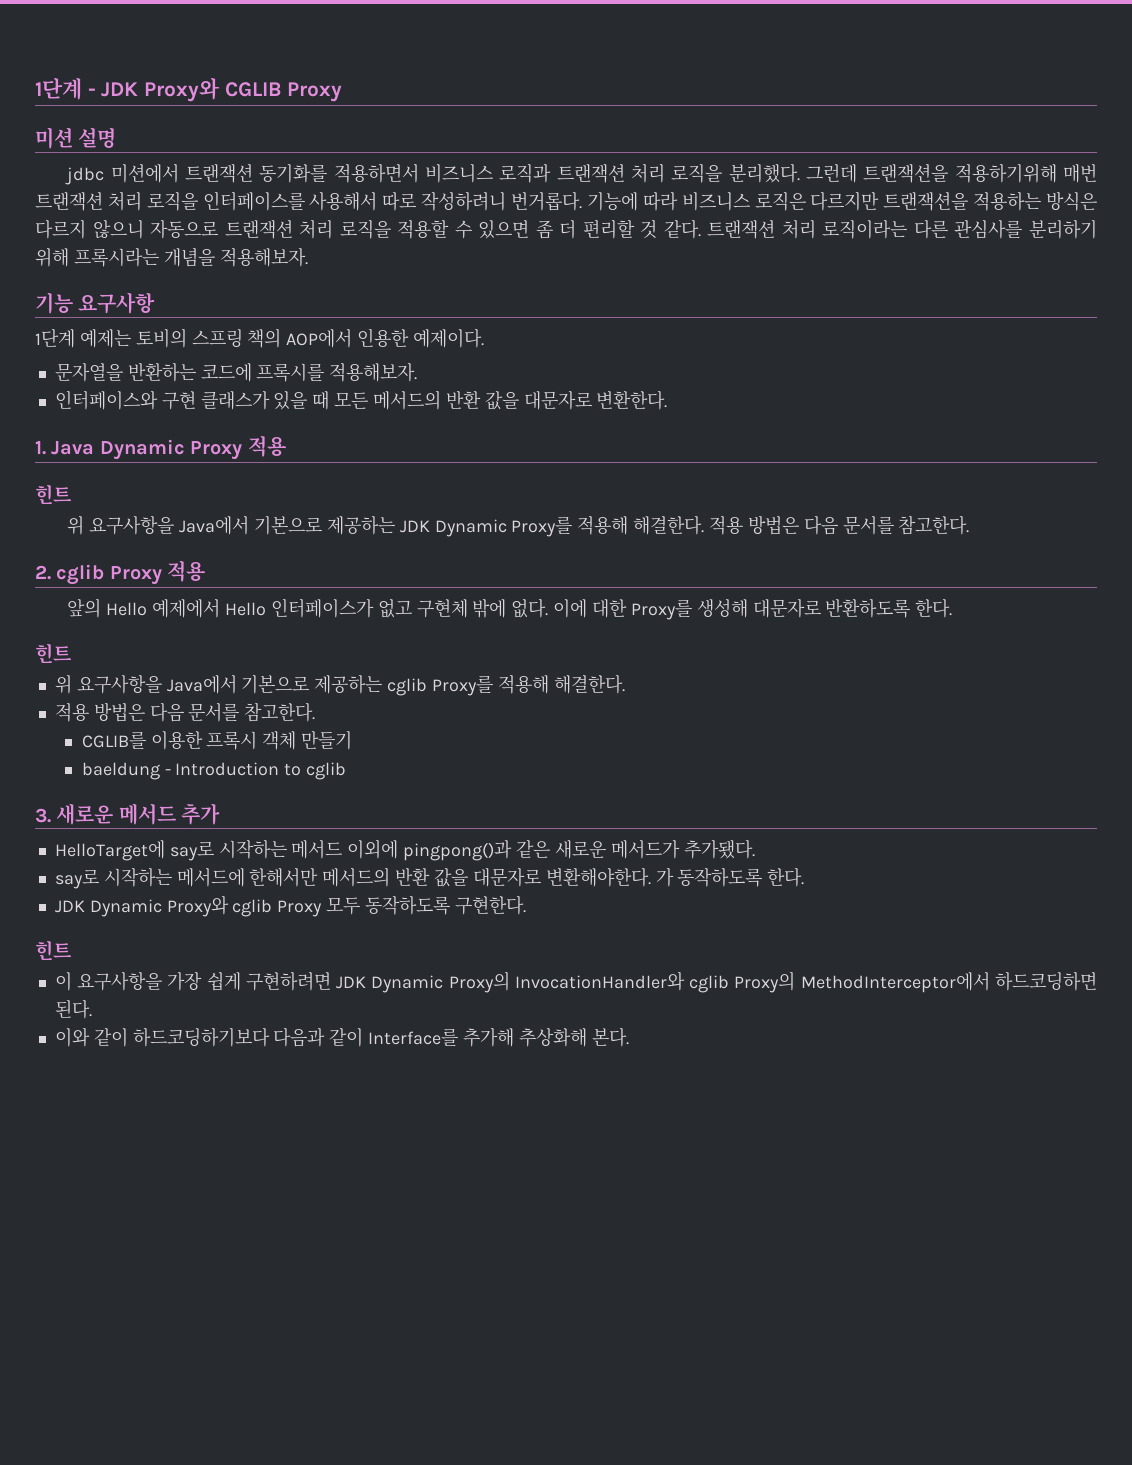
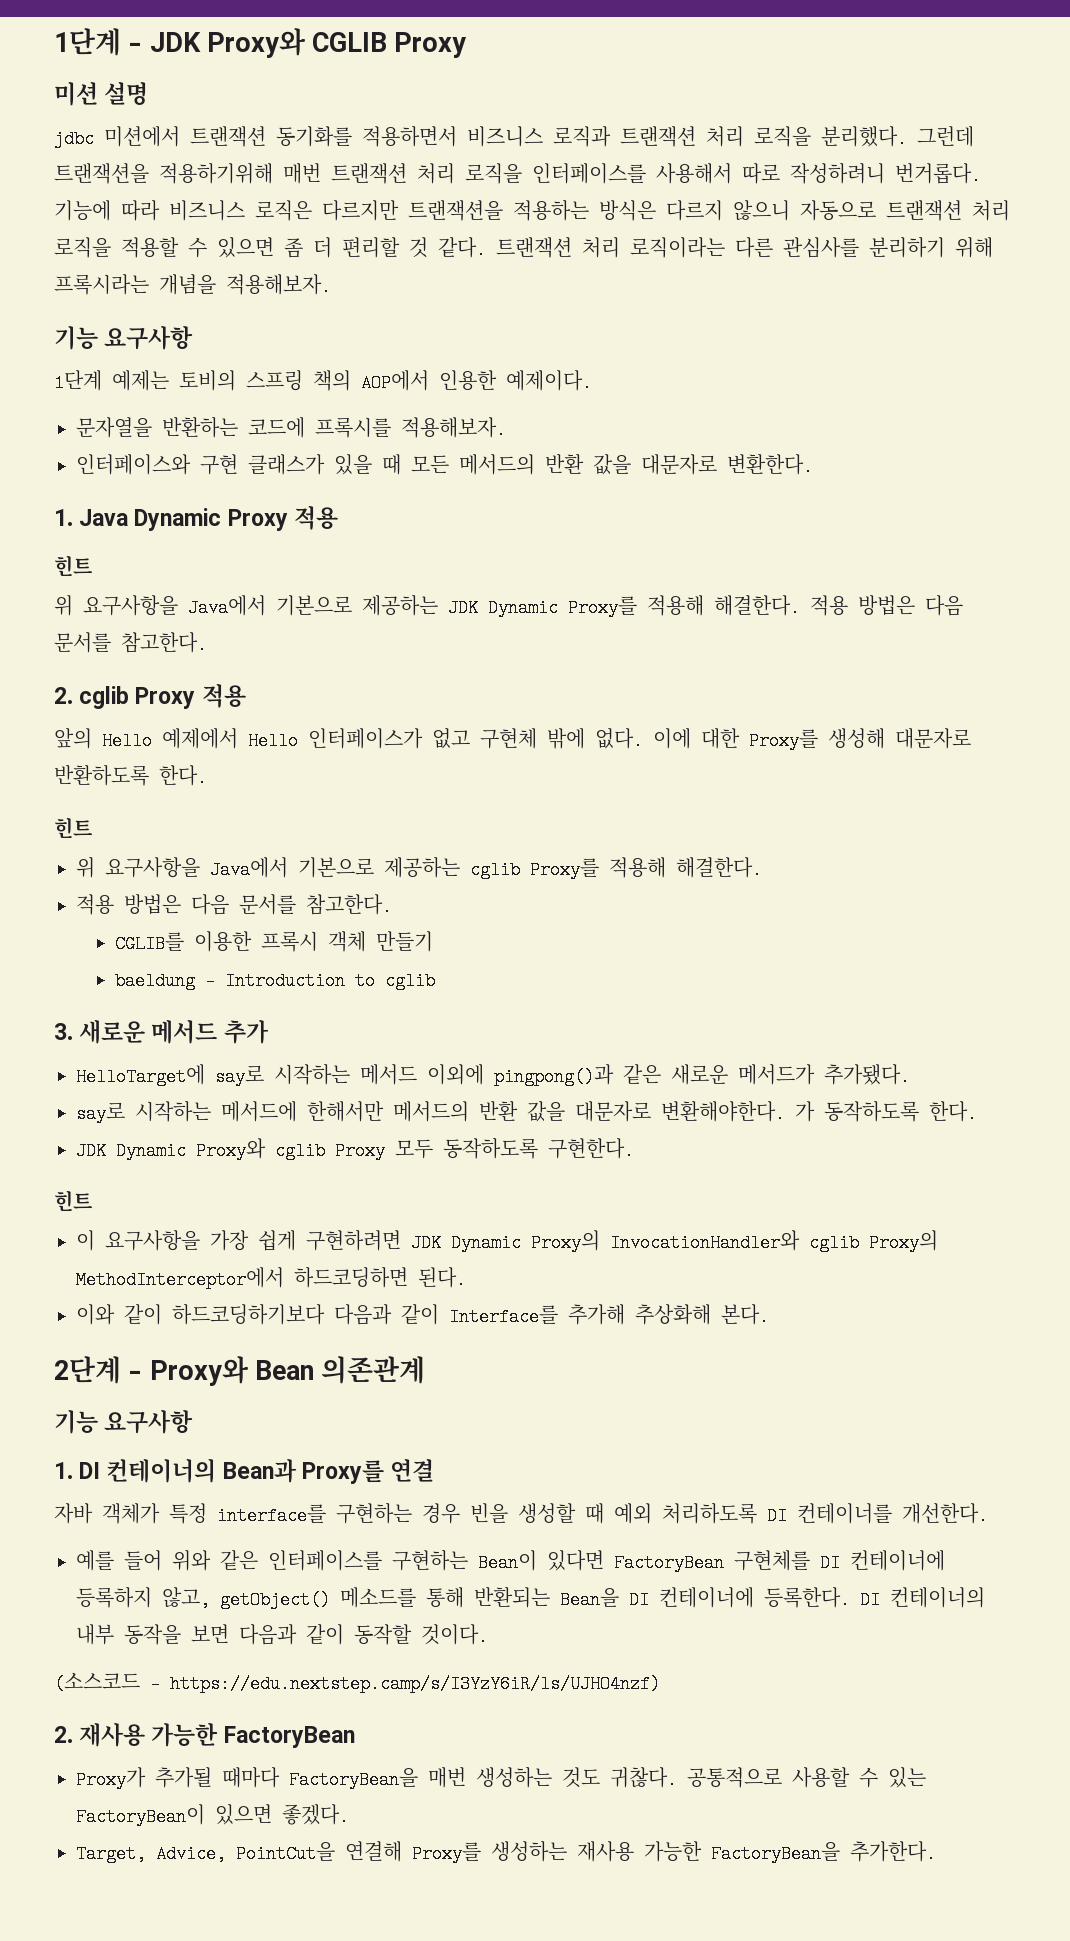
+ 2단계 - Proxy와 Bean 의존관계
+ 기능 요구사항
+ 1. DI 컨테이너의 Bean과 Proxy를 연결
+ 자바 객체가 특정 interface를 구현하는 경우 빈을 생성할 때 예외 처리하도록 DI 컨테이너를 개선한다.
+ 예를 들어 위와 같은 인터페이스를 구현하는 Bean이 있다면 FactoryBean 구현체를 DI 컨테이너에 등록하지 않고, getObject() 메소드를 통해 반환되는 Bean을 DI 컨테이너에 등록한다. DI 컨테이너의 내부 동작을 보면 다음과 같이 동작할 것이다.
+ (소스코드 - https://edu.nextstep.camp/s/I3YzY6iR/ls/UJHO4nzf)
+ 2. 재사용 가능한 FactoryBean
+ Proxy가 추가될 때마다 FactoryBean을 매번 생성하는 것도 귀찮다. 공통적으로 사용할 수 있는 FactoryBean이 있으면 좋겠다.
+ Target, Advice, PointCut을 연결해 Proxy를 생성하는 재사용 가능한 FactoryBean을 추가한다.

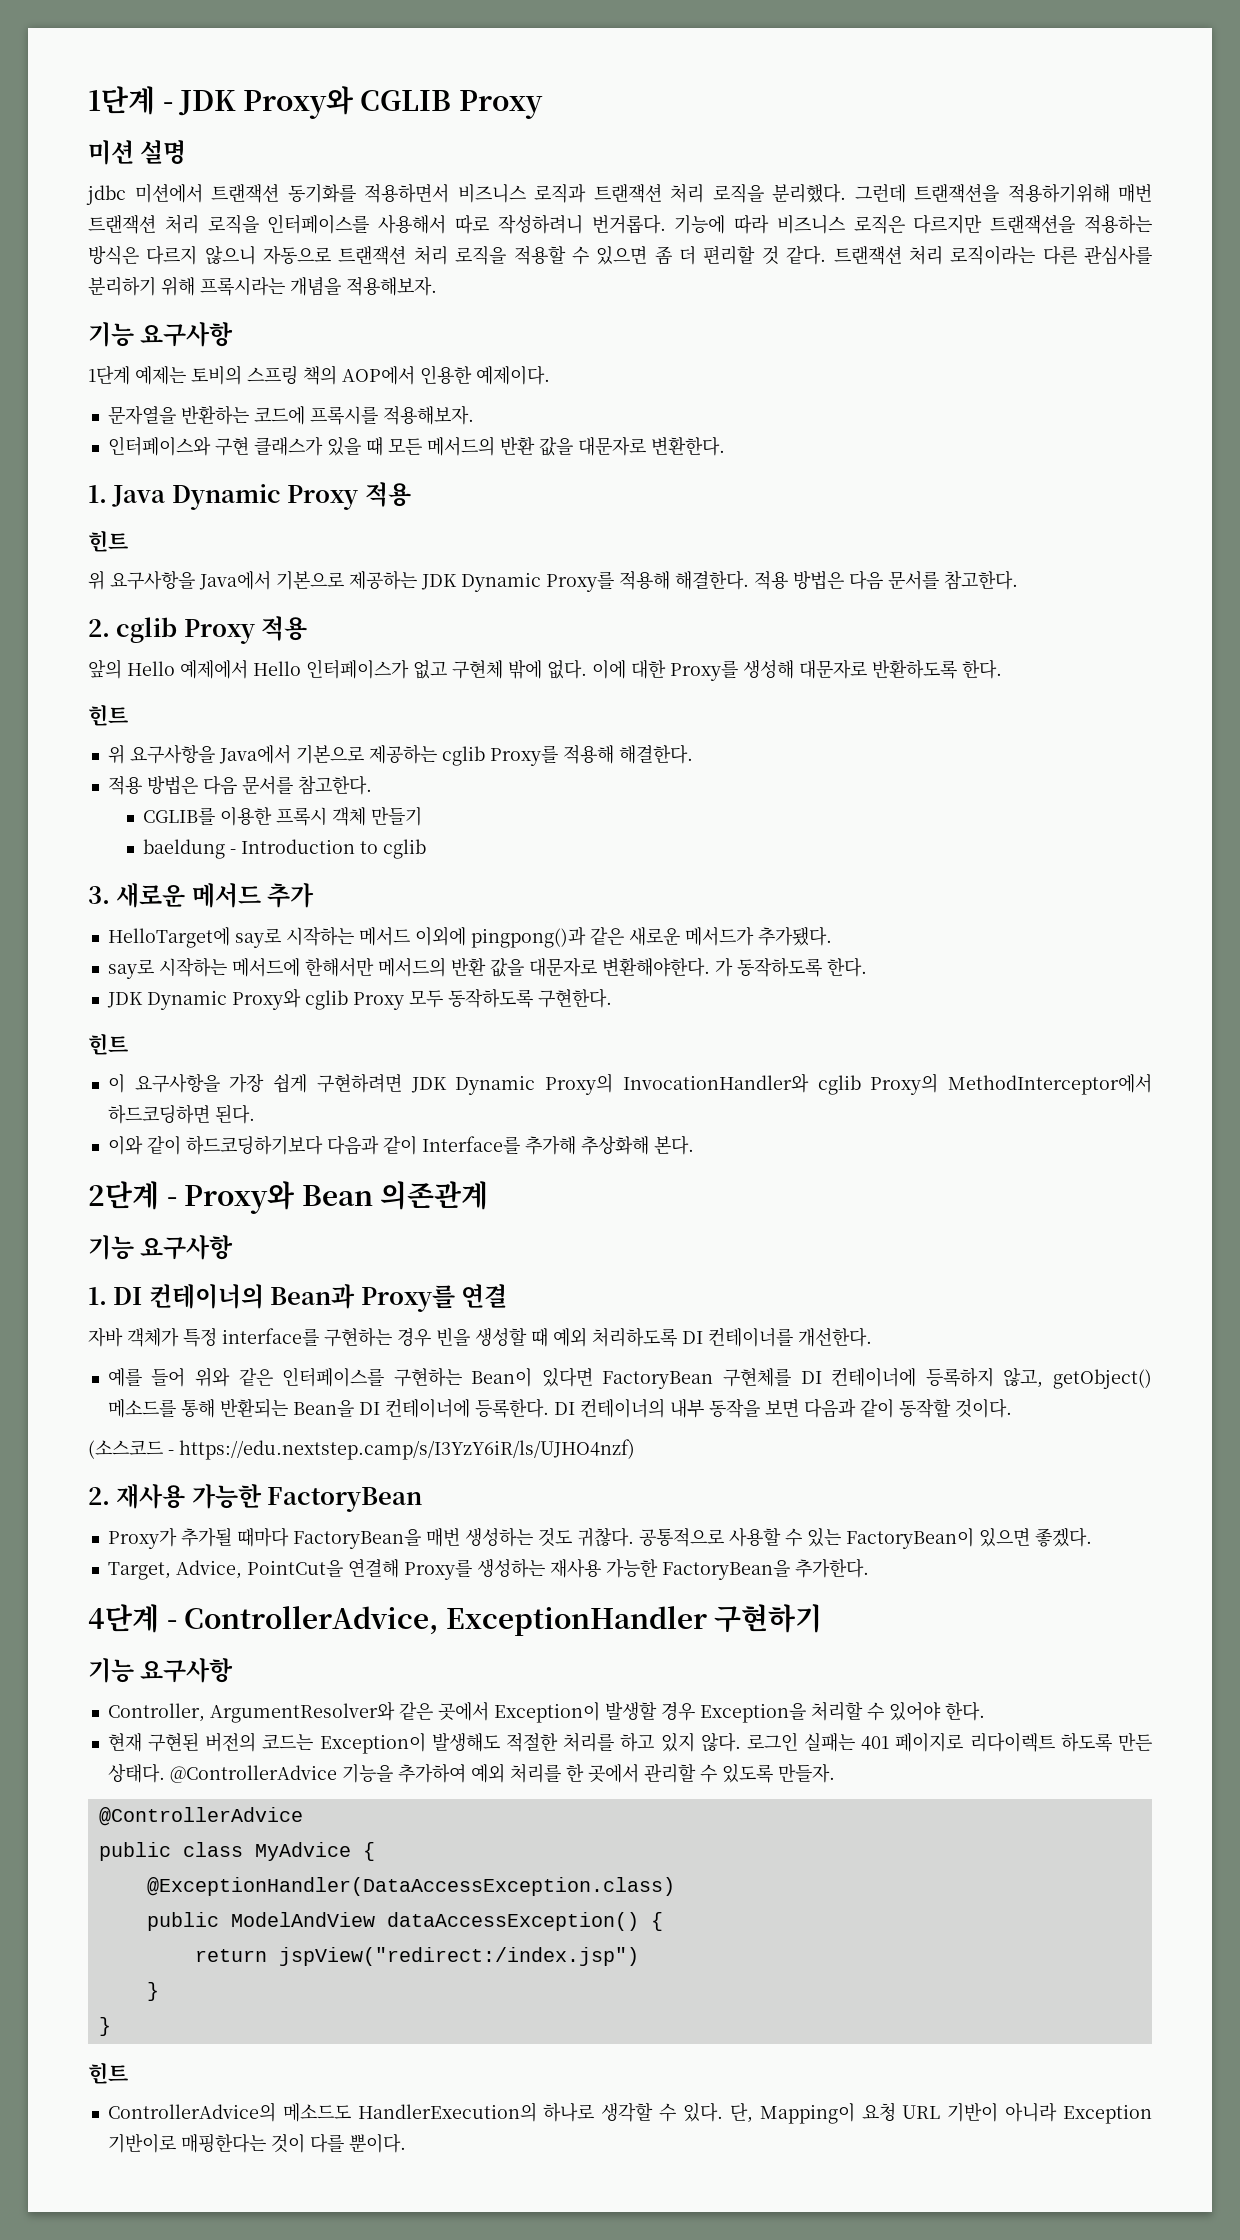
+ 4단계 - ControllerAdvice, ExceptionHandler 구현하기
+ 기능 요구사항
+ Controller, ArgumentResolver와 같은 곳에서 Exception이 발생할 경우 Exception을 처리할 수 있어야 한다.
+ 현재 구현된 버전의 코드는 Exception이 발생해도 적절한 처리를 하고 있지 않다. 로그인 실패는 401 페이지로 리다이렉트 하도록 만든 상태다. @ControllerAdvice 기능을 추가하여 예외 처리를 한 곳에서 관리할 수 있도록 만들자.
+ @ControllerAdvice
+ public class MyAdvice {
+ @ExceptionHandler(DataAccessException.class)
+ public ModelAndView dataAccessException() {
+ return jspView("redirect:/index.jsp")
+ }
+ }
+ 힌트
+ ControllerAdvice의 메소드도 HandlerExecution의 하나로 생각할 수 있다. 단, Mapping이 요청 URL 기반이 아니라 Exception 기반이로 매핑한다는 것이 다를 뿐이다.

